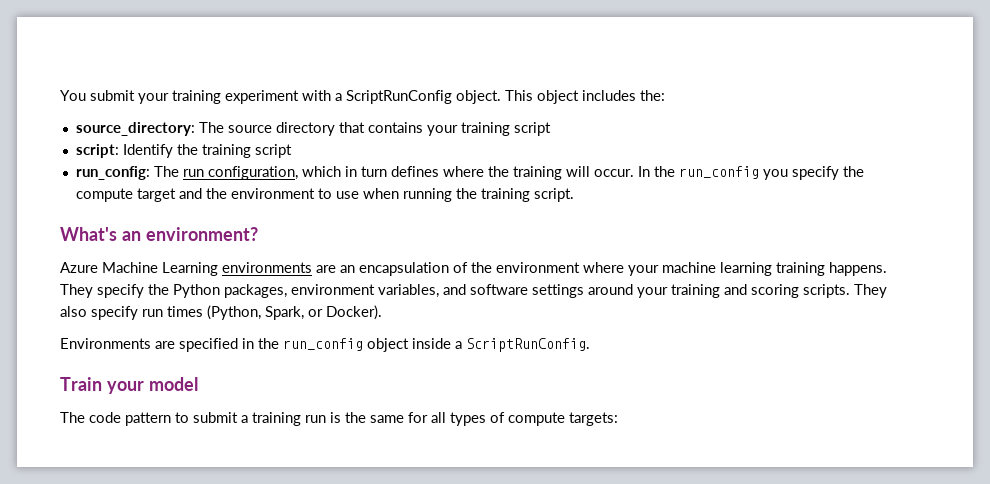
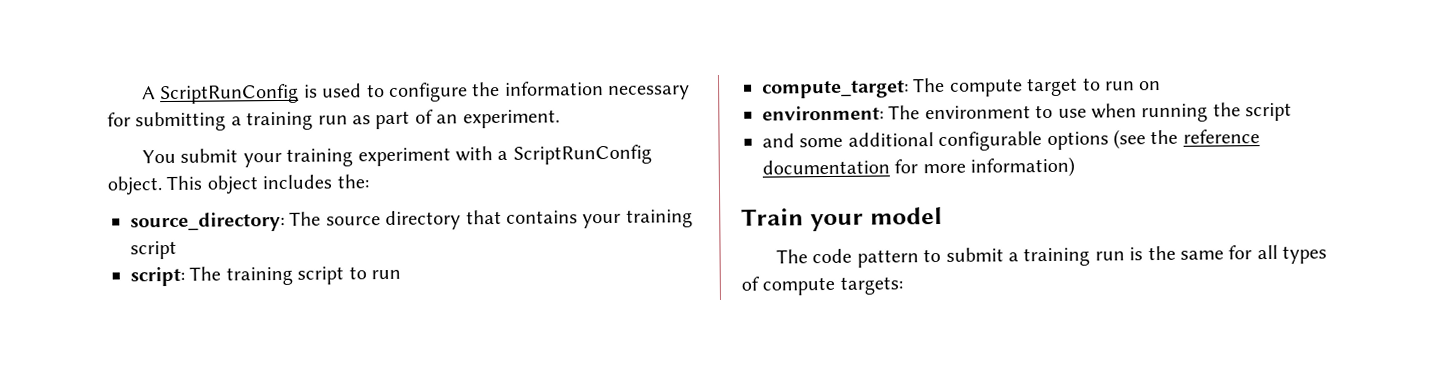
+ A ScriptRunConfig is used to configure the information necessary for submitting a training run as part of an experiment.
- script: Identify the training script
- run_config: The run configuration, which in turn defines where the training will occur. In the run_config you specify the compute target and the environment to use when running the training script.
- What's an environment?
- Azure Machine Learning environments are an encapsulation of the environment where your machine learning training happens. They specify the Python packages, environment variables, and software settings around your training and scoring scripts. They also specify run times (Python, Spark, or Docker).
- Environments are specified in the run_config object inside a ScriptRunConfig.
+ script: The training script to run
+ compute_target: The compute target to run on
+ environment: The environment to use when running the script
+ and some additional configurable options (see the reference documentation for more information)

